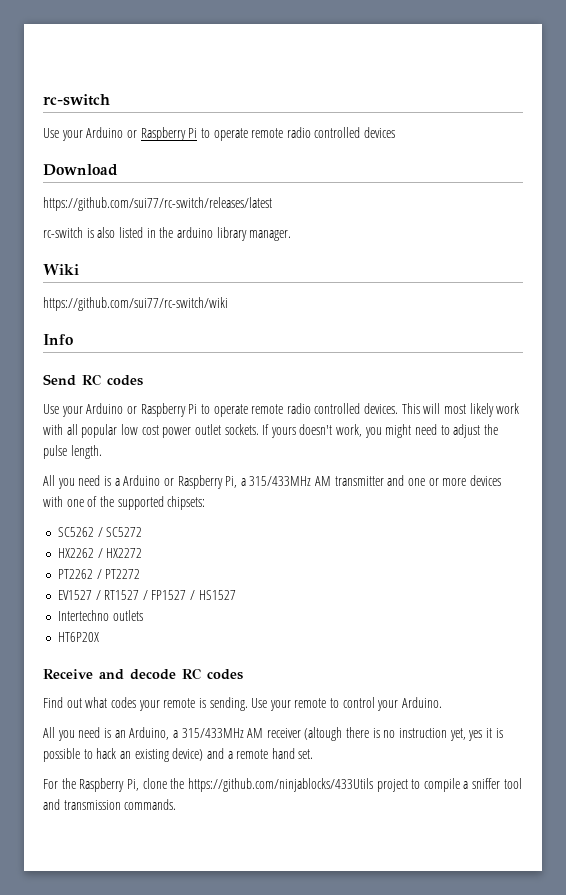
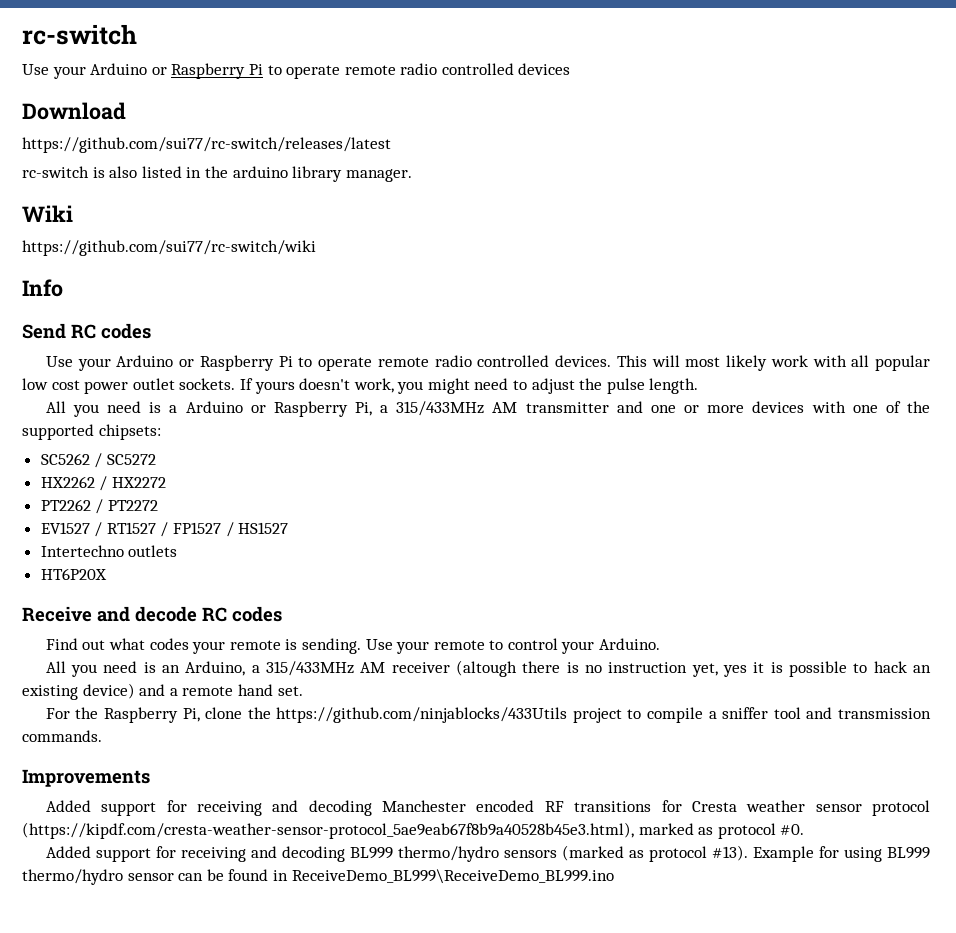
+ Improvements
+ Added support for receiving and decoding Manchester encoded RF transitions for Cresta weather sensor protocol (https://kipdf.com/cresta-weather-sensor-protocol_5ae9eab67f8b9a40528b45e3.html), marked as protocol #0.
+ Added support for receiving and decoding BL999 thermo/hydro sensors (marked as protocol #13). Example for using BL999 thermo/hydro sensor can be found in ReceiveDemo_BL999\ReceiveDemo_BL999.ino

